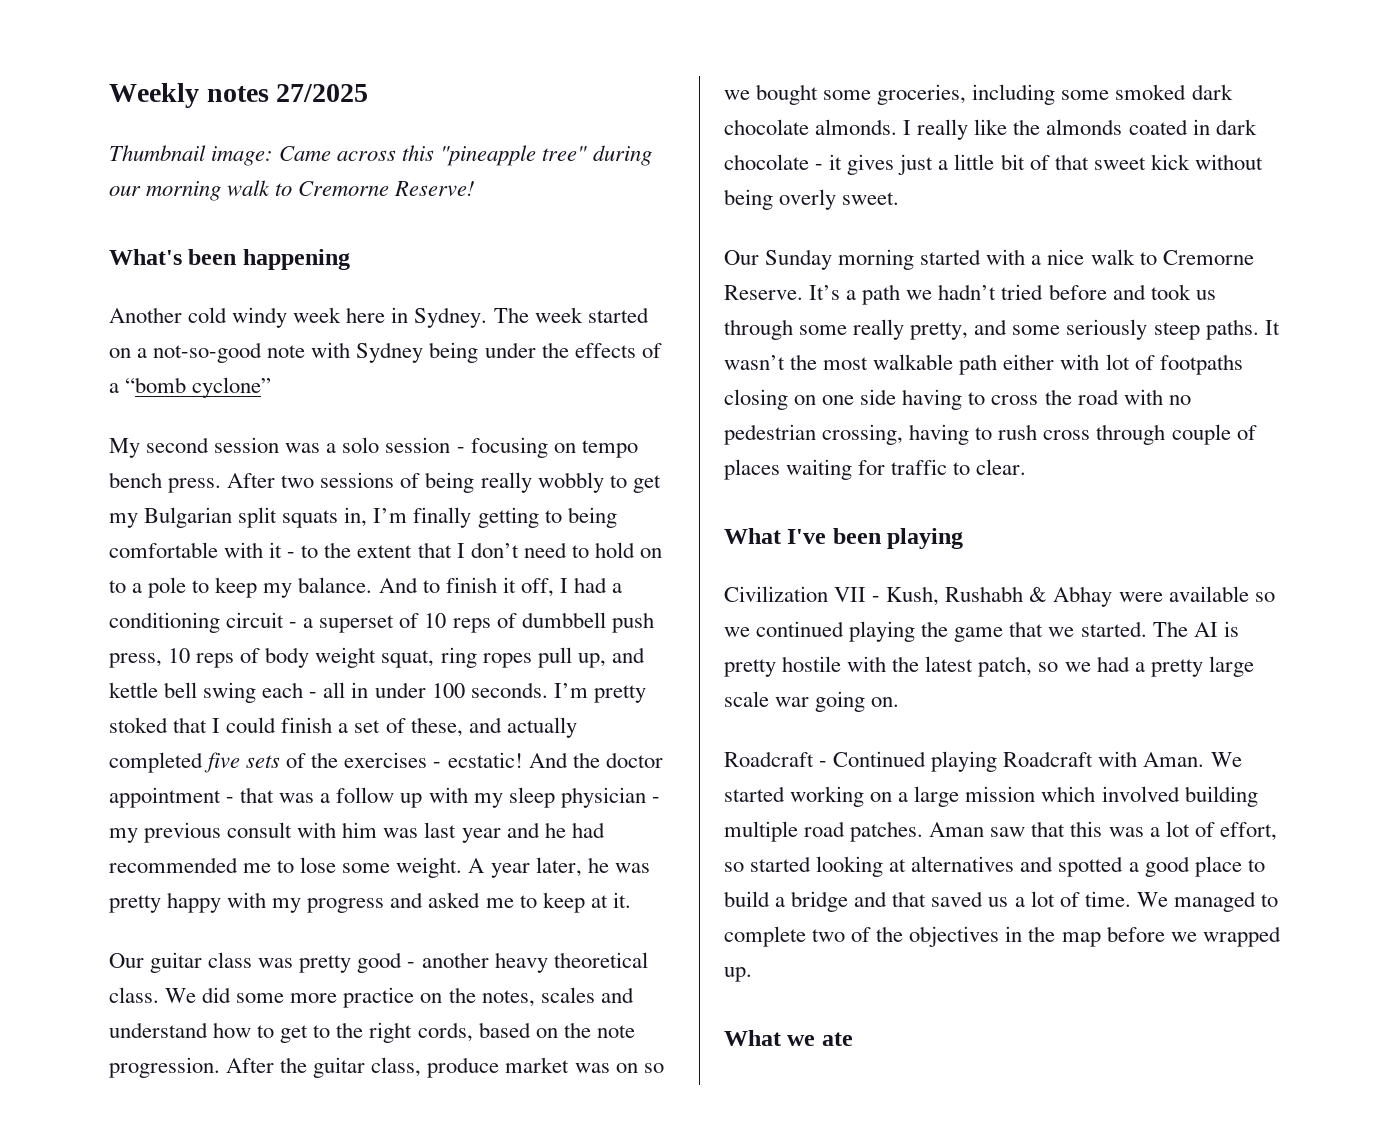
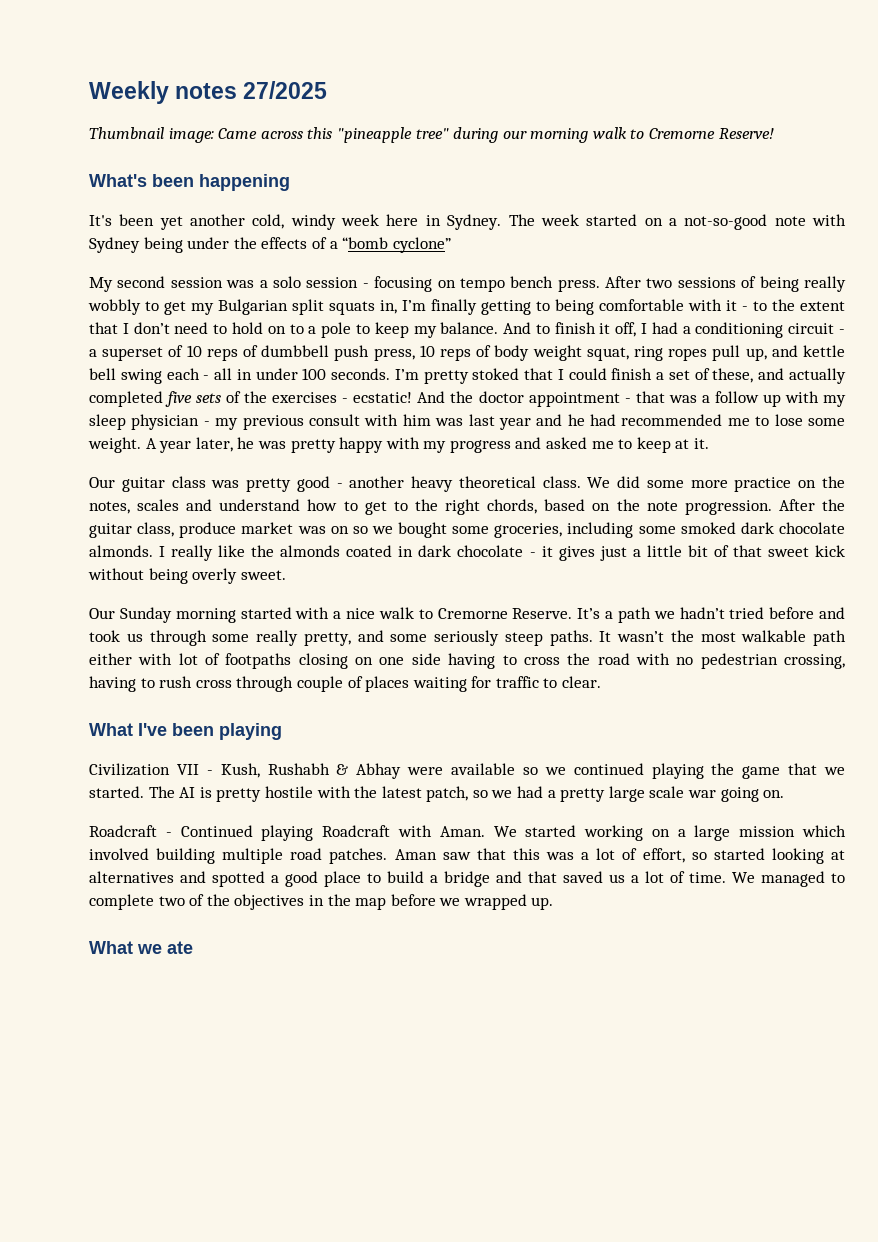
- Another cold windy week here in Sydney.
+ It's been yet another cold, windy week here in Sydney.
- We did some more practice on the notes, scales and understand how to get to the right cords, based on the note progression.
+ We did some more practice on the notes, scales and understand how to get to the right chords, based on the note progression.

